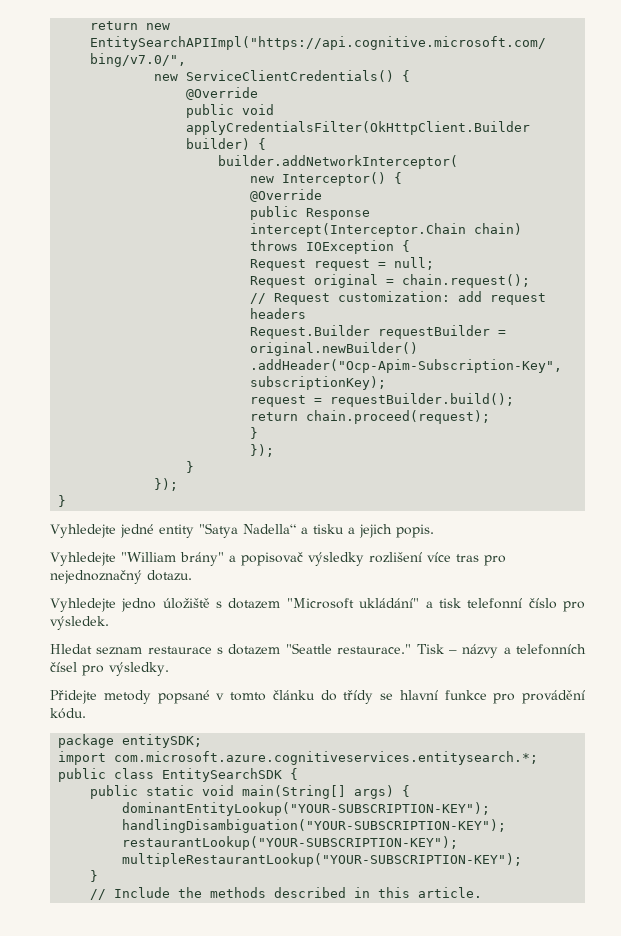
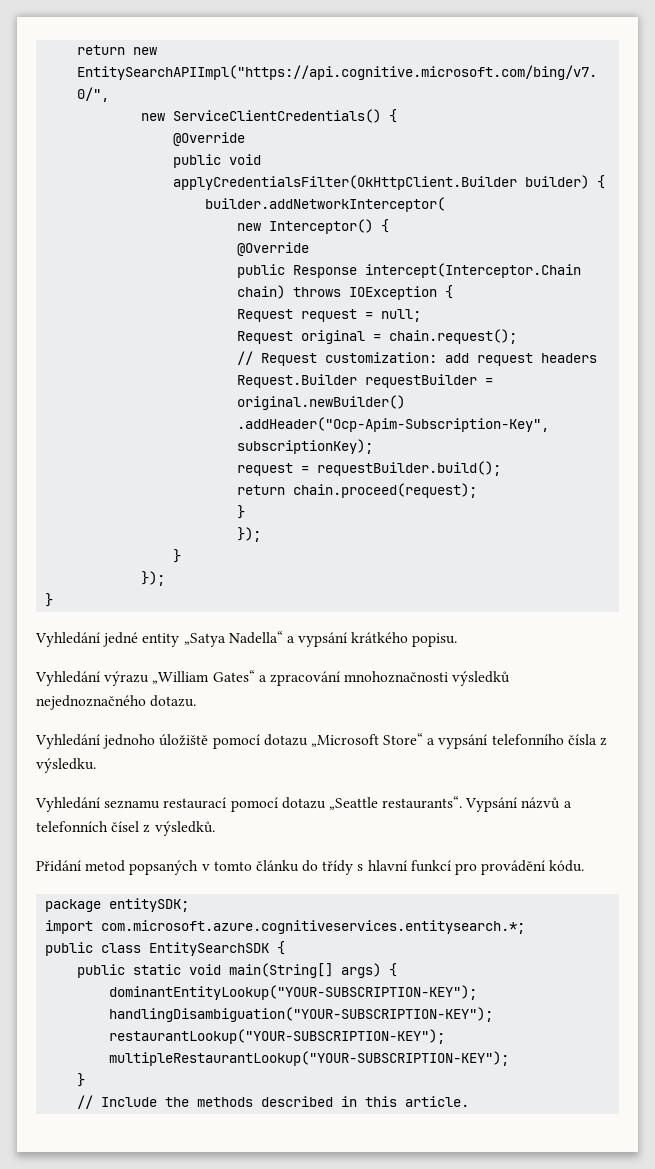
- Vyhledejte jedné entity "Satya Nadella“ a tisku a jejich popis.
- Vyhledejte "William brány" a popisovač výsledky rozlišení více tras pro nejednoznačný dotazu.
- Vyhledejte jedno úložiště s dotazem "Microsoft ukládání" a tisk telefonní číslo pro výsledek.
- Hledat seznam restaurace s dotazem "Seattle restaurace." Tisk – názvy a telefonních čísel pro výsledky.
- Přidejte metody popsané v tomto článku do třídy se hlavní funkce pro provádění kódu.
+ Vyhledání jedné entity „Satya Nadella“ a vypsání krátkého popisu.
+ Vyhledání výrazu „William Gates“ a zpracování mnohoznačnosti výsledků nejednoznačného dotazu.
+ Vyhledání jednoho úložiště pomocí dotazu „Microsoft Store“ a vypsání telefonního čísla z výsledku.
+ Vyhledání seznamu restaurací pomocí dotazu „Seattle restaurants“. Vypsání názvů a telefonních čísel z výsledků.
+ Přidání metod popsaných v tomto článku do třídy s hlavní funkcí pro provádění kódu.

